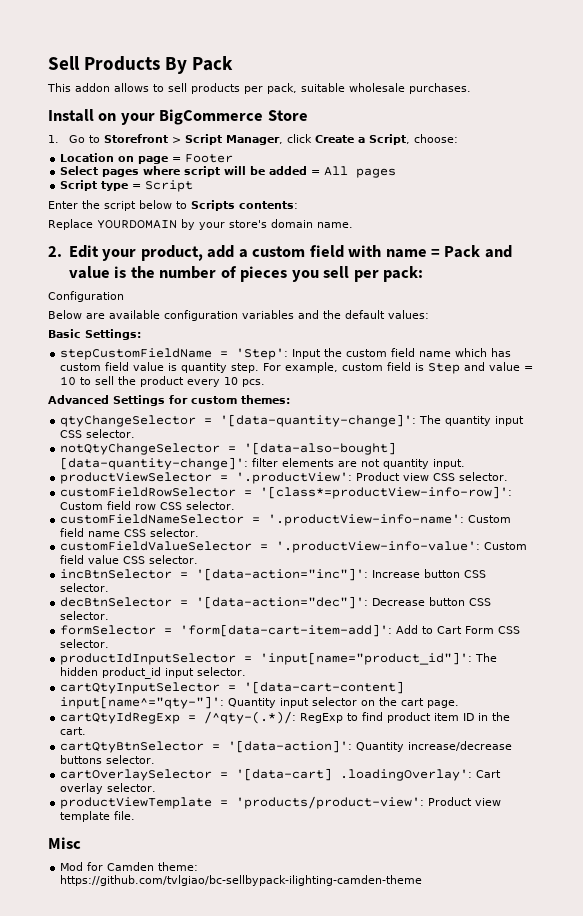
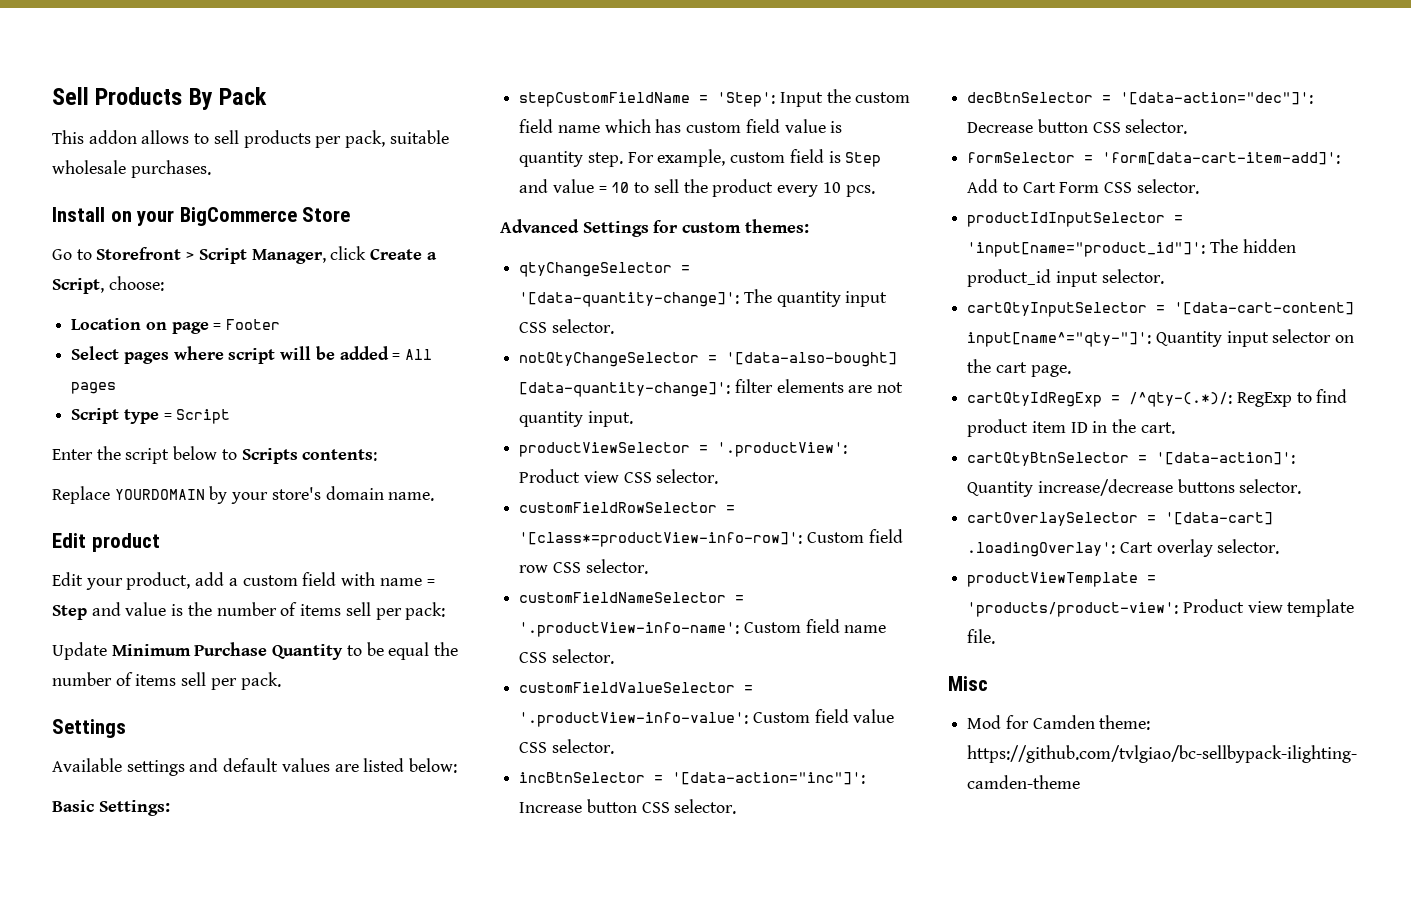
- 1. Go to Storefront > Script Manager, click Create a Script, choose:
+ Go to Storefront > Script Manager, click Create a Script, choose:
- 2. Edit your product, add a custom field with name = Pack and value is the number of pieces you sell per pack:
+ Edit product
+ Edit your product, add a custom field with name = Step and value is the number of items sell per pack:
- Configuration
- Below are available configuration variables and the default values:
+ Update Minimum Purchase Quantity to be equal the number of items sell per pack.
+ Settings
+ Available settings and default values are listed below:

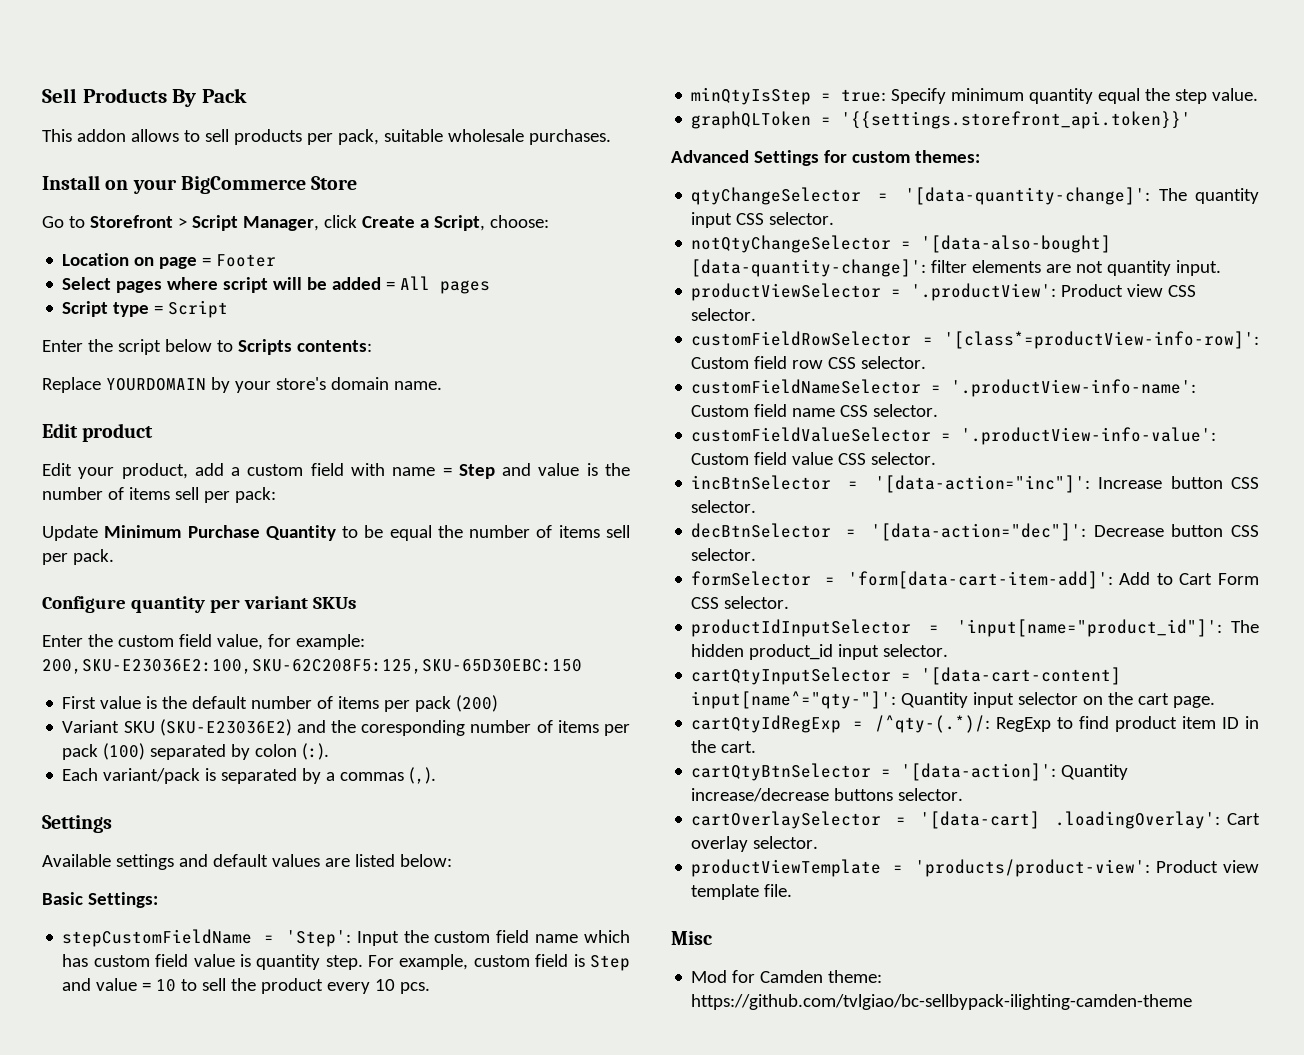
+ Configure quantity per variant SKUs
+ Enter the custom field value, for example: 200,SKU-E23036E2:100,SKU-62C208F5:125,SKU-65D30EBC:150
+ First value is the default number of items per pack (200)
+ Variant SKU (SKU-E23036E2) and the coresponding number of items per pack (100) separated by colon (:).
+ Each variant/pack is separated by a commas (,).
+ minQtyIsStep = true: Specify minimum quantity equal the step value.
+ graphQLToken = '{{settings.storefront_api.token}}'

